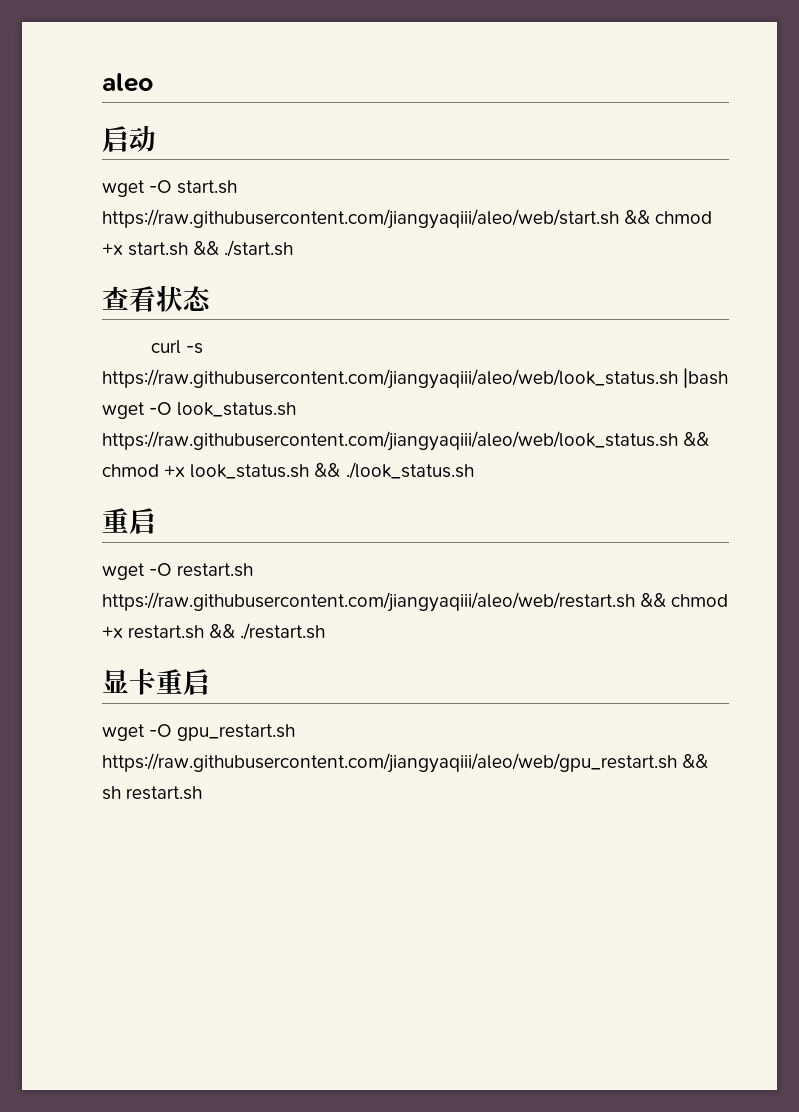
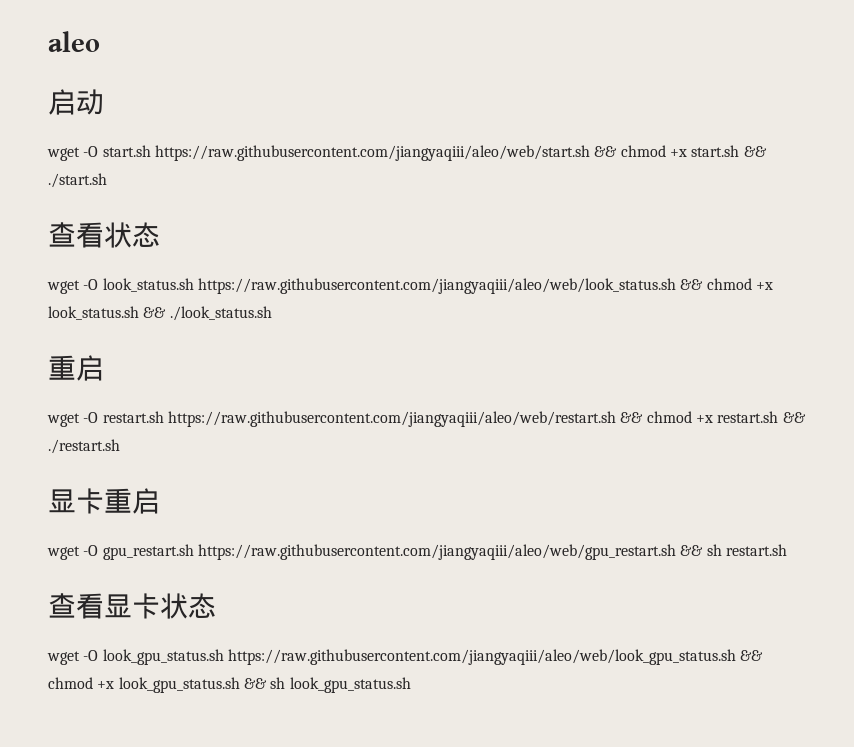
- curl -s https://raw.githubusercontent.com/jiangyaqiii/aleo/web/look_status.sh |bash wget -O look_status.sh https://raw.githubusercontent.com/jiangyaqiii/aleo/web/look_status.sh && chmod +x look_status.sh && ./look_status.sh
+ wget -O look_status.sh https://raw.githubusercontent.com/jiangyaqiii/aleo/web/look_status.sh && chmod +x look_status.sh && ./look_status.sh
+ 查看显卡状态
+ wget -O look_gpu_status.sh https://raw.githubusercontent.com/jiangyaqiii/aleo/web/look_gpu_status.sh && chmod +x look_gpu_status.sh && sh look_gpu_status.sh

